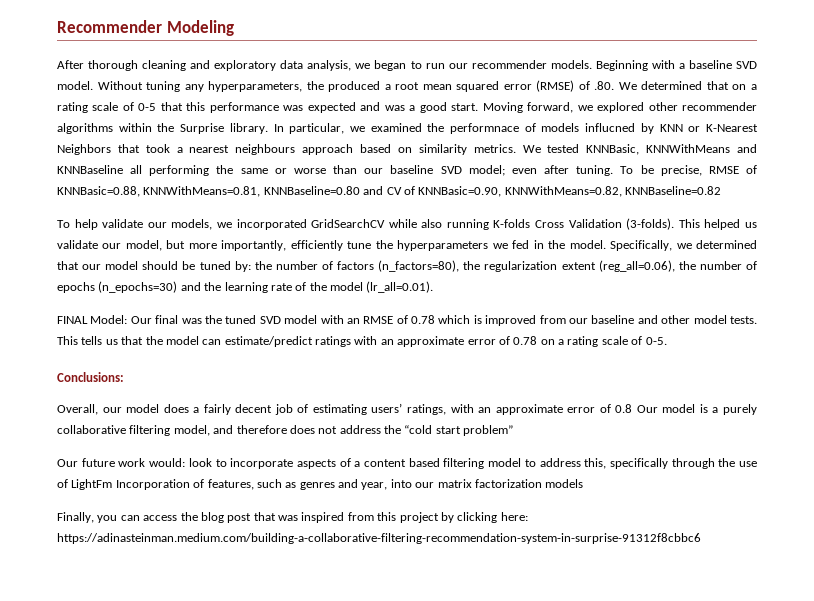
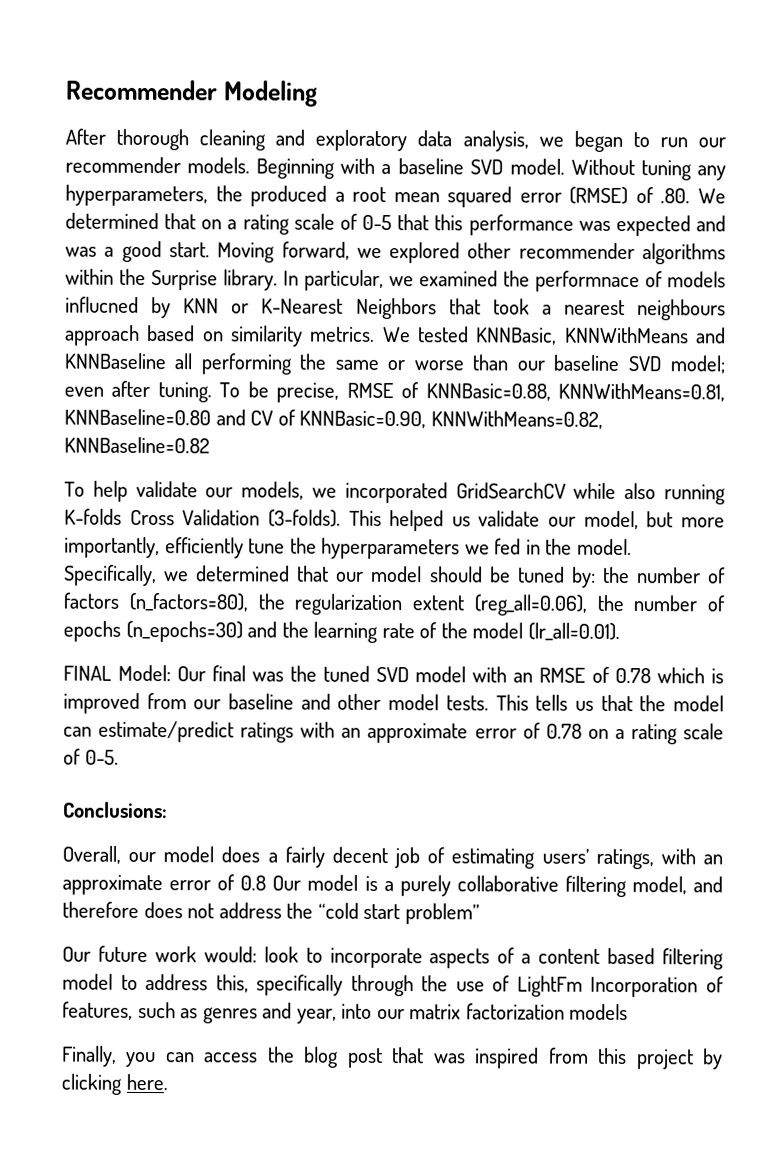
- Finally, you can access the blog post that was inspired from this project by clicking here: https://adinasteinman.medium.com/building-a-collaborative-filtering-recommendation-system-in-surprise-91312f8cbbc6
+ Finally, you can access the blog post that was inspired from this project by clicking here.

